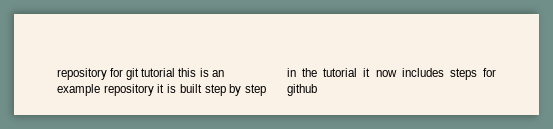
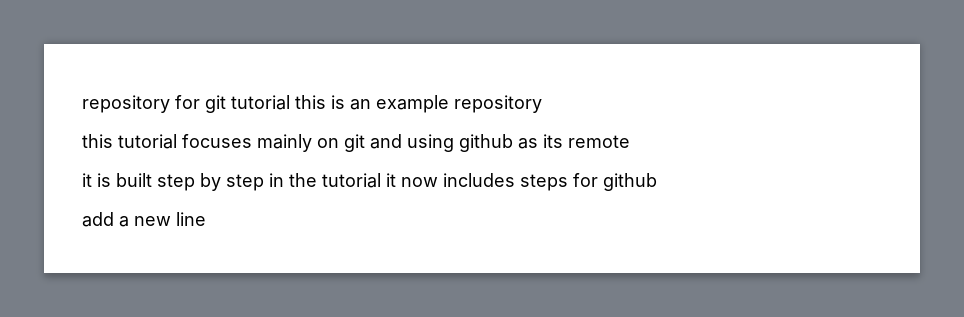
- repository for git tutorial this is an example repository it is built step by step in the tutorial it now includes steps for github
+ repository for git tutorial this is an example repository
+ this tutorial focuses mainly on git and using github as its remote
+ it is built step by step in the tutorial it now includes steps for github
+ add a new line

